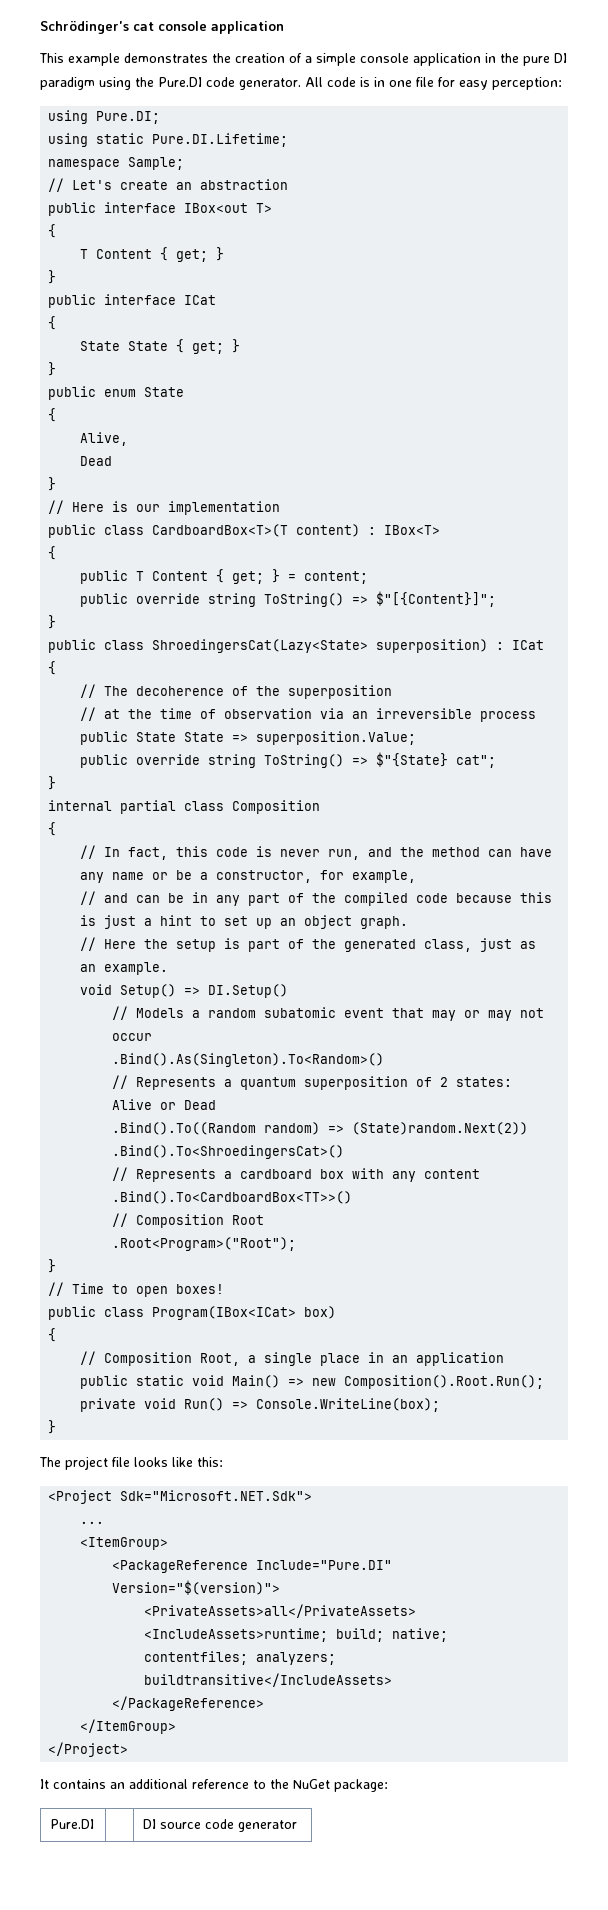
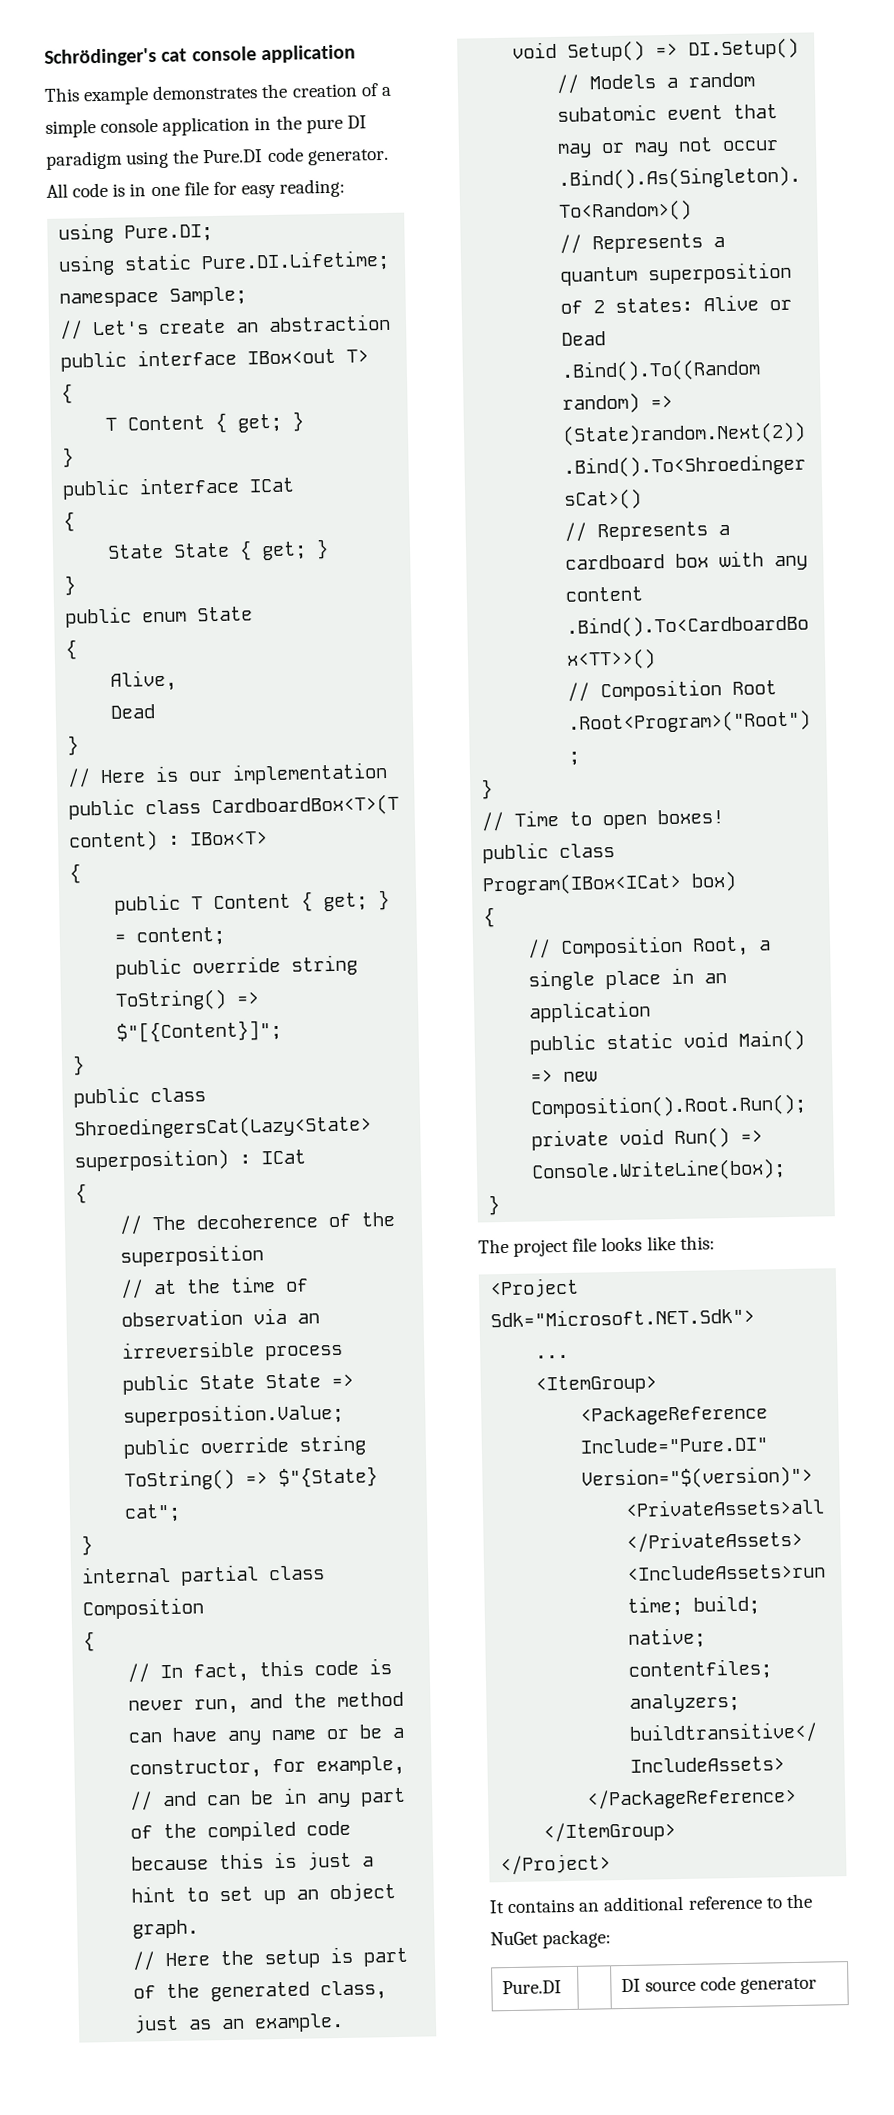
- All code is in one file for easy perception:
+ All code is in one file for easy reading:

